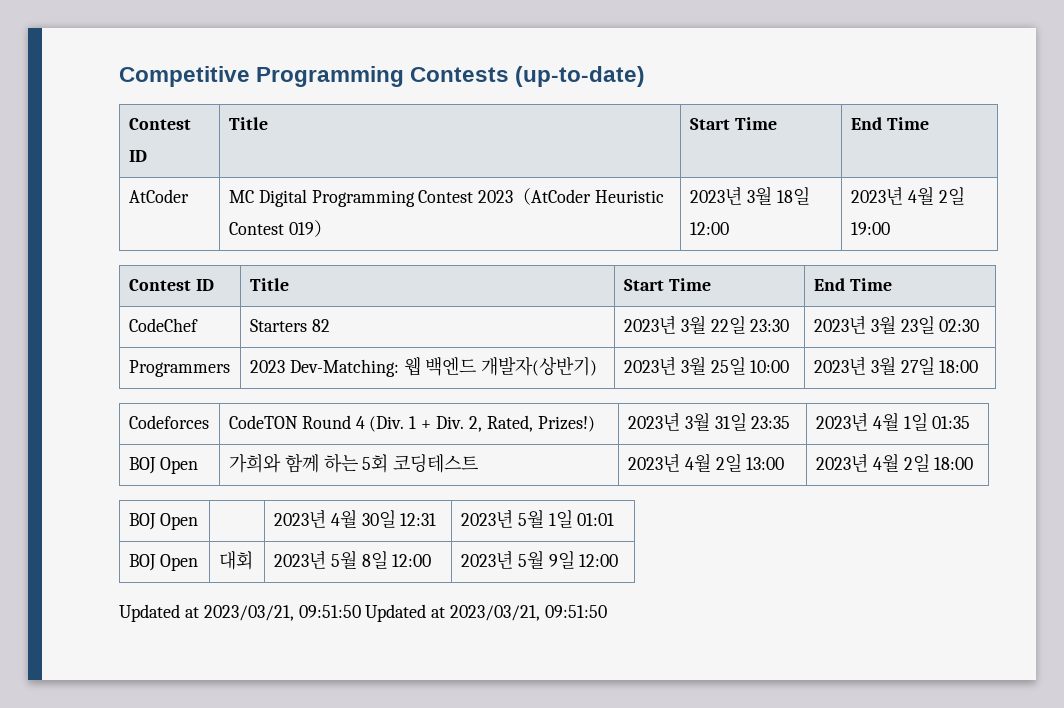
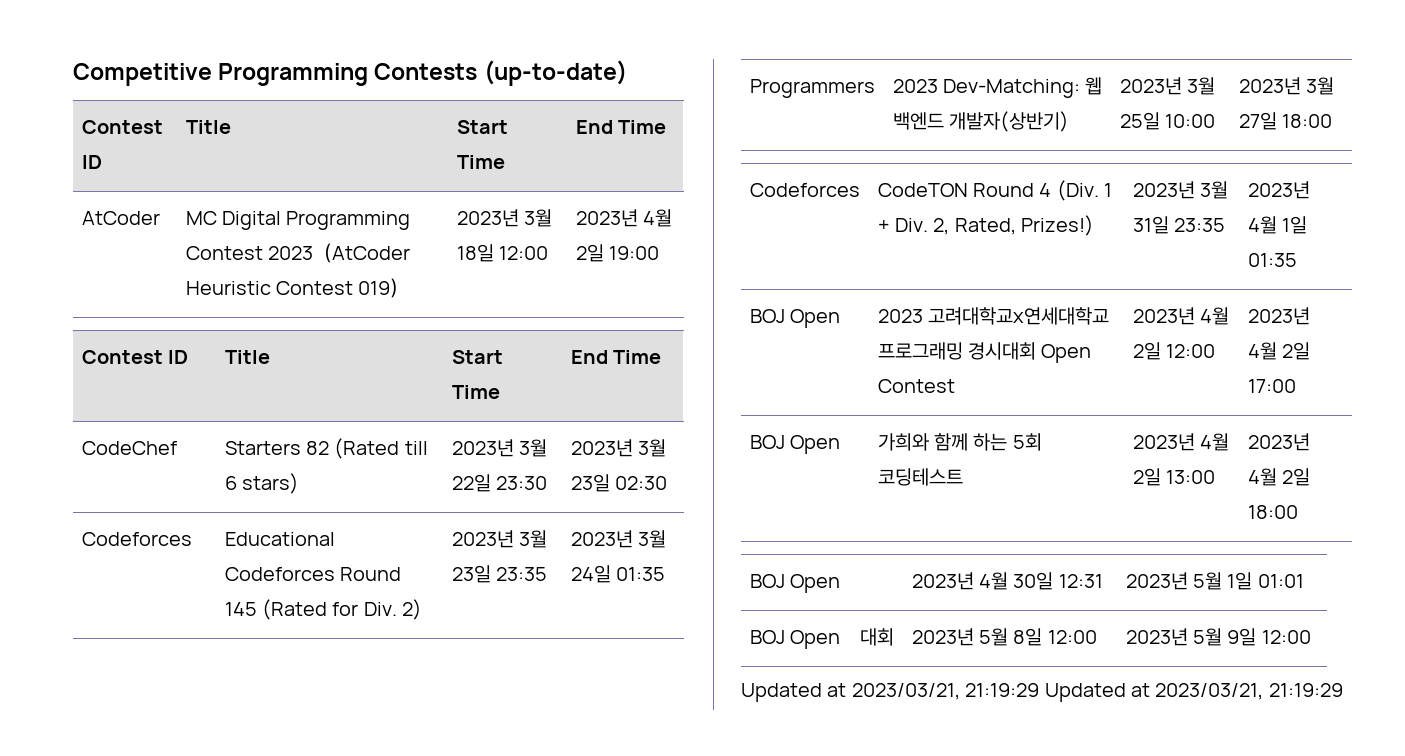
- CodeChef | Starters 82 | 2023년 3월 22일 23:30 | 2023년 3월 23일 02:30
+ CodeChef | Starters 82 (Rated till 6 stars) | 2023년 3월 22일 23:30 | 2023년 3월 23일 02:30
+ Codeforces | Educational Codeforces Round 145 (Rated for Div. 2) | 2023년 3월 23일 23:35 | 2023년 3월 24일 01:35
+ BOJ Open | 2023 고려대학교x연세대학교 프로그래밍 경시대회 Open Contest | 2023년 4월 2일 12:00 | 2023년 4월 2일 17:00
- Updated at 2023/03/21, 09:51:50 Updated at 2023/03/21, 09:51:50
+ Updated at 2023/03/21, 21:19:29 Updated at 2023/03/21, 21:19:29

